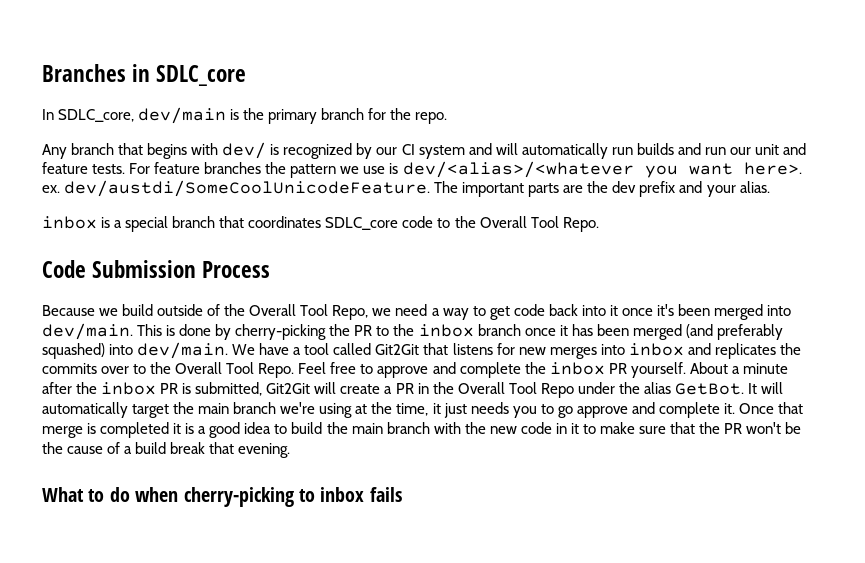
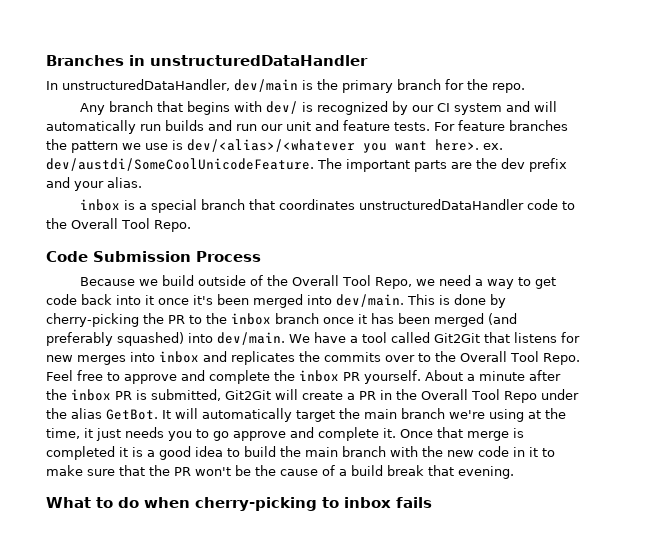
- Branches in SDLC_core
+ Branches in unstructuredDataHandler
- In SDLC_core, dev/main is the primary branch for the repo.
+ In unstructuredDataHandler, dev/main is the primary branch for the repo.
- inbox is a special branch that coordinates SDLC_core code to the Overall Tool Repo.
+ inbox is a special branch that coordinates unstructuredDataHandler code to the Overall Tool Repo.

